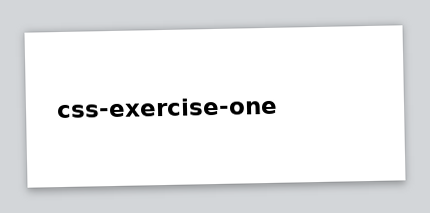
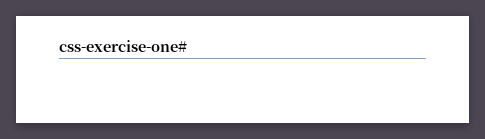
- css-exercise-one
+ css-exercise-one#

